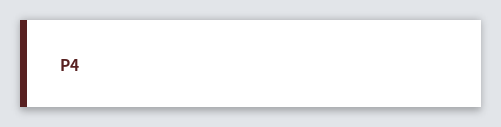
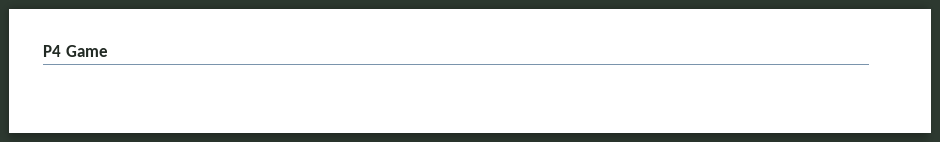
- P4
+ P4 Game

